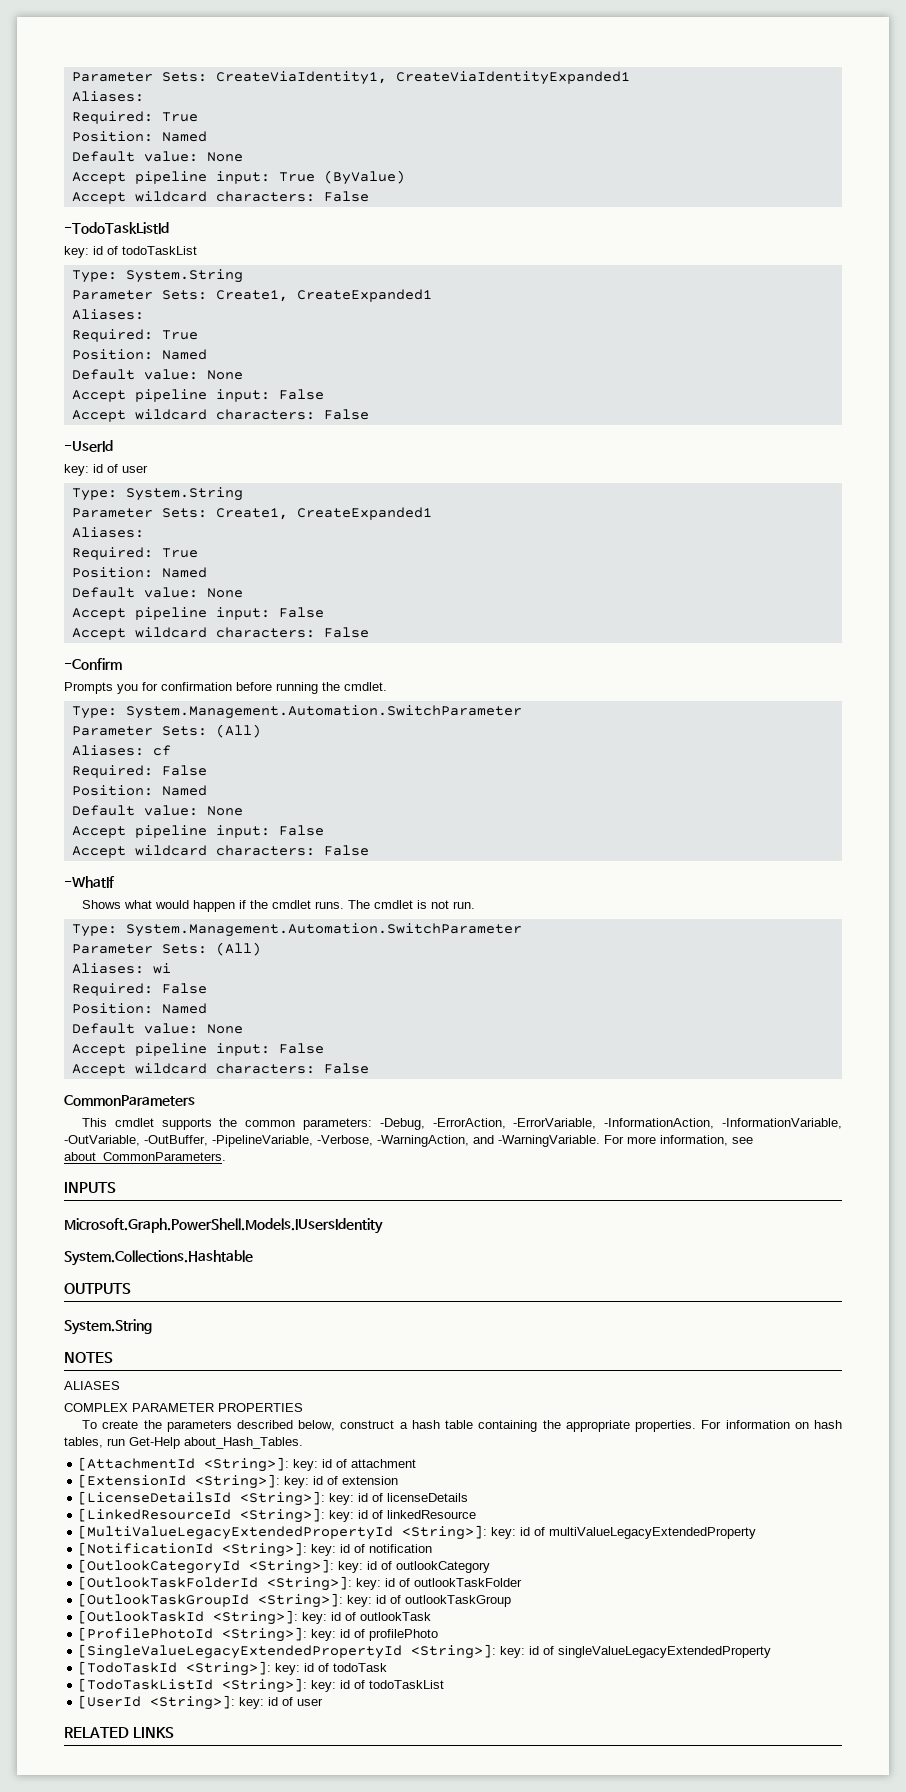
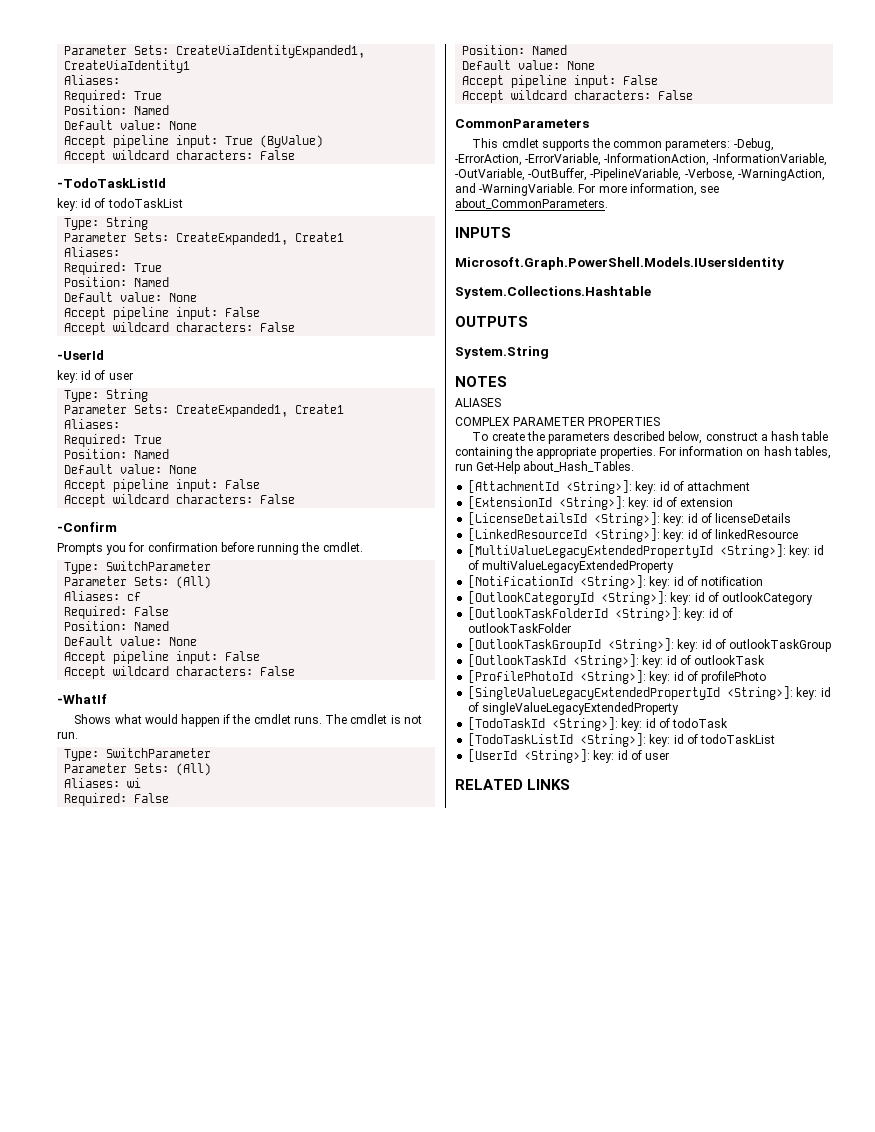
- Parameter Sets: CreateViaIdentity1, CreateViaIdentityExpanded1
+ Parameter Sets: CreateViaIdentityExpanded1, CreateViaIdentity1
  -TodoTaskListId
  key: id of todoTaskList
- Type: System.String
- Parameter Sets: Create1, CreateExpanded1
+ Type: String
+ Parameter Sets: CreateExpanded1, Create1
  -UserId
  key: id of user
- Type: System.String
- Parameter Sets: Create1, CreateExpanded1
+ Type: String
+ Parameter Sets: CreateExpanded1, Create1
  Prompts you for confirmation before running the cmdlet.
- Type: System.Management.Automation.SwitchParameter
+ Type: SwitchParameter
  The cmdlet is not run.
- Type: System.Management.Automation.SwitchParameter
+ Type: SwitchParameter

